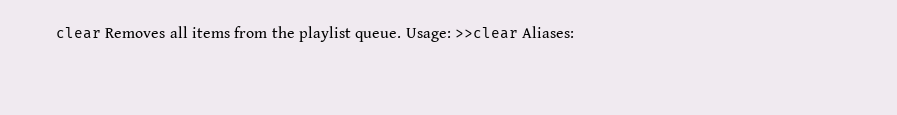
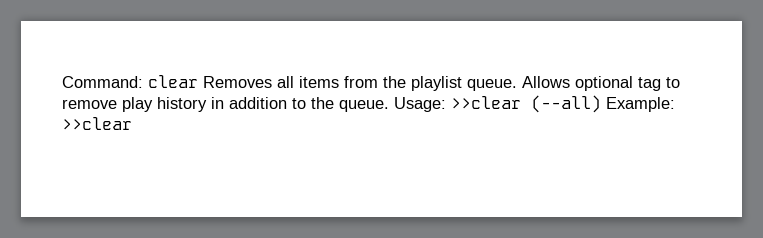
- clear Removes all items from the playlist queue.
+ Command: clear Removes all items from the playlist queue.
- Usage: >>clear Aliases:
+ Allows optional tag to remove play history in addition to the queue. Usage: >>clear (--all) Example: >>clear

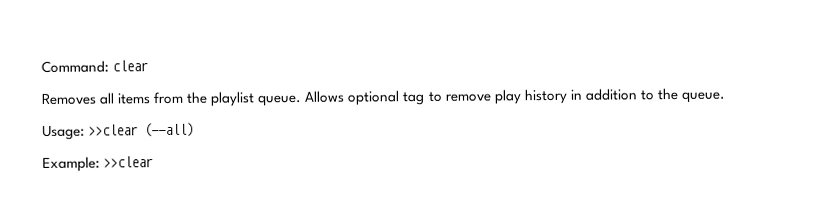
- Command: clear Removes all items from the playlist queue.
+ Command: clear
+ Removes all items from the playlist queue.
- Allows optional tag to remove play history in addition to the queue. Usage: >>clear (--all) Example: >>clear
+ Allows optional tag to remove play history in addition to the queue.
+ Usage: >>clear (--all)
+ Example: >>clear

